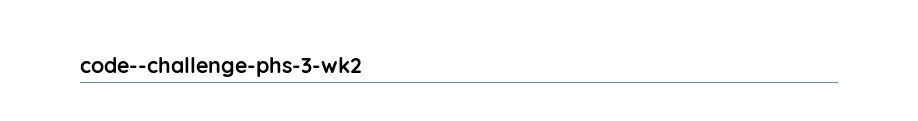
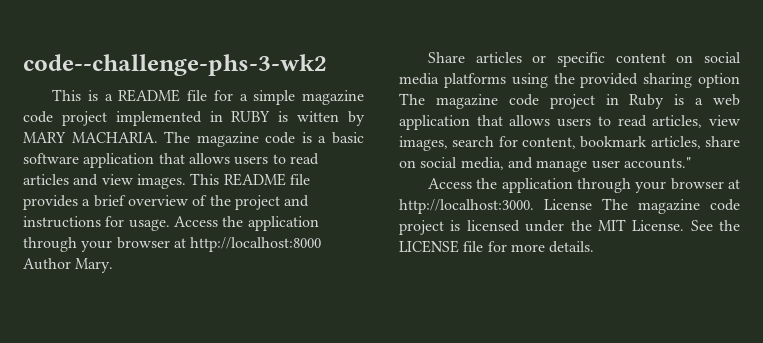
+ This is a README file for a simple magazine code project implemented in RUBY is witten by MARY MACHARIA. The magazine code is a basic software application that allows users to read articles and view images. This README file provides a brief overview of the project and instructions for usage. Access the application through your browser at http://localhost:8000 Author Mary.
+ Share articles or specific content on social media platforms using the provided sharing option The magazine code project in Ruby is a web application that allows users to read articles, view images, search for content, bookmark articles, share on social media, and manage user accounts."
+ Access the application through your browser at http://localhost:3000. License The magazine code project is licensed under the MIT License. See the LICENSE file for more details.

